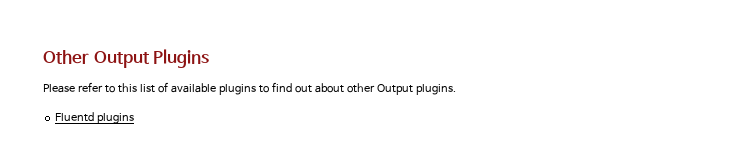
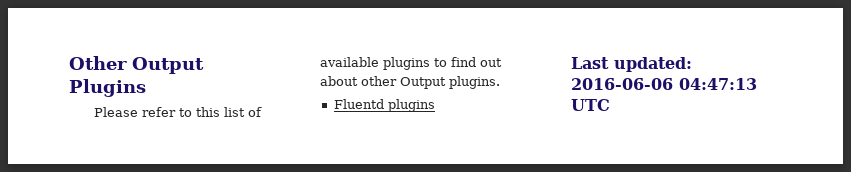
+ Last updated: 2016-06-06 04:47:13 UTC

